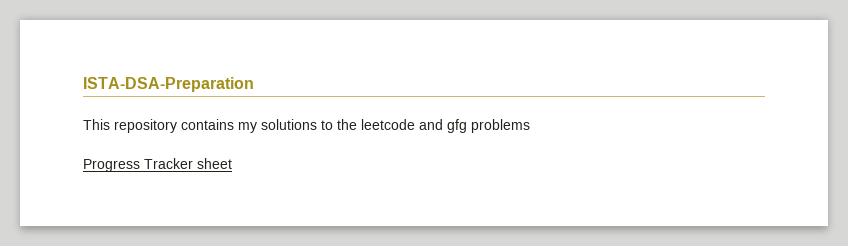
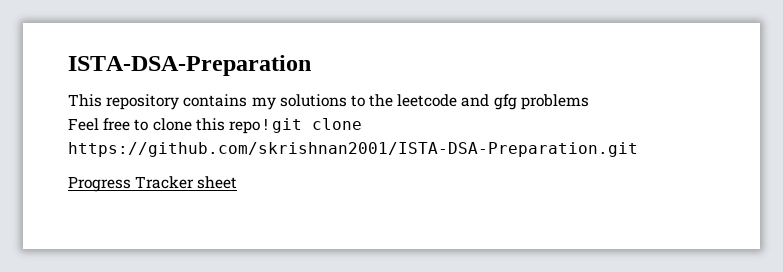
+ Feel free to clone this repo ! git clone https://github.com/skrishnan2001/ISTA-DSA-Preparation.git

